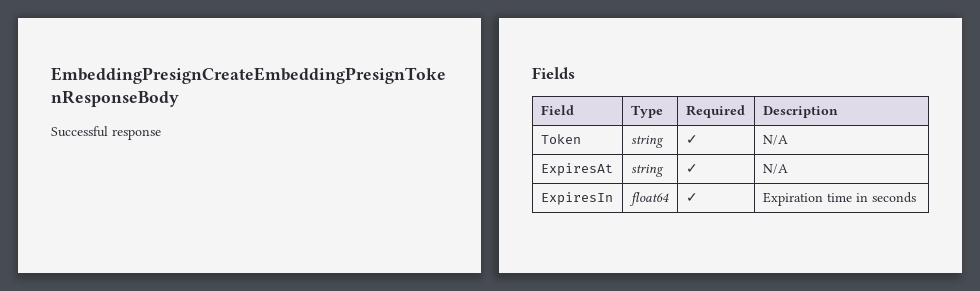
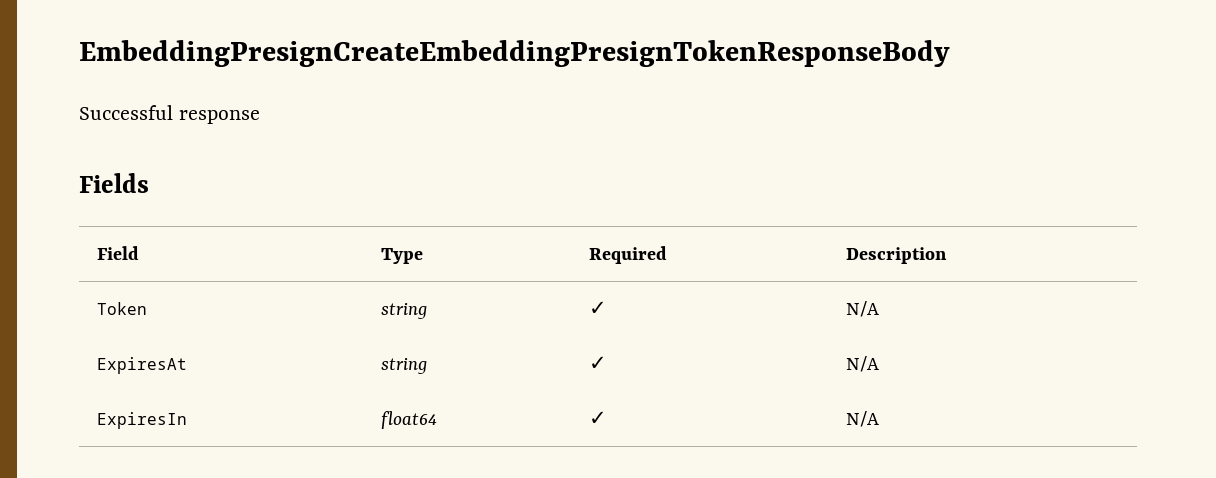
- ExpiresIn | float64 | ✓ | Expiration time in seconds
+ ExpiresIn | float64 | ✓ | N/A

